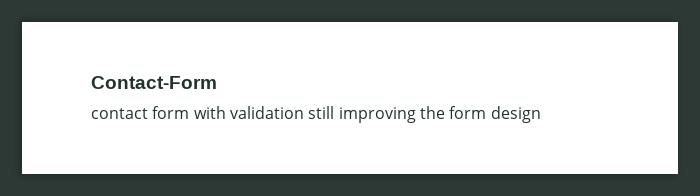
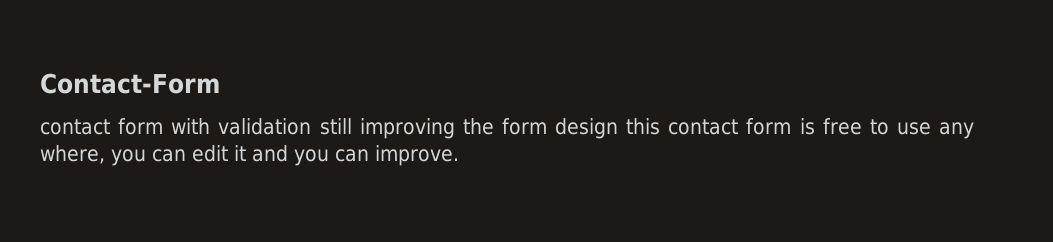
- contact form with validation still improving the form design
+ contact form with validation still improving the form design this contact form is free to use any where, you can edit it and you can improve.

